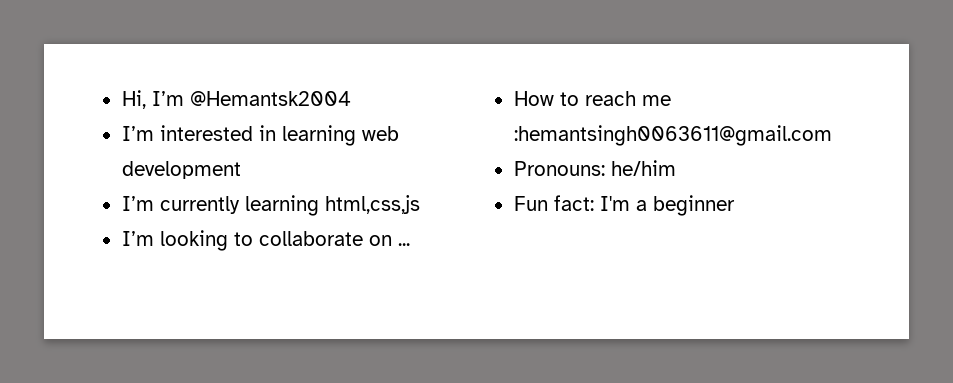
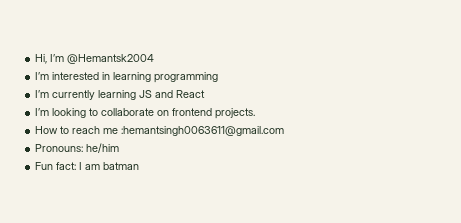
- I’m interested in learning web development
+ I’m interested in learning programming
- I’m currently learning html,css,js
+ I’m currently learning JS and React
- I’m looking to collaborate on ...
+ I’m looking to collaborate on frontend projects.
- Fun fact: I'm a beginner
+ Fun fact: I am batman

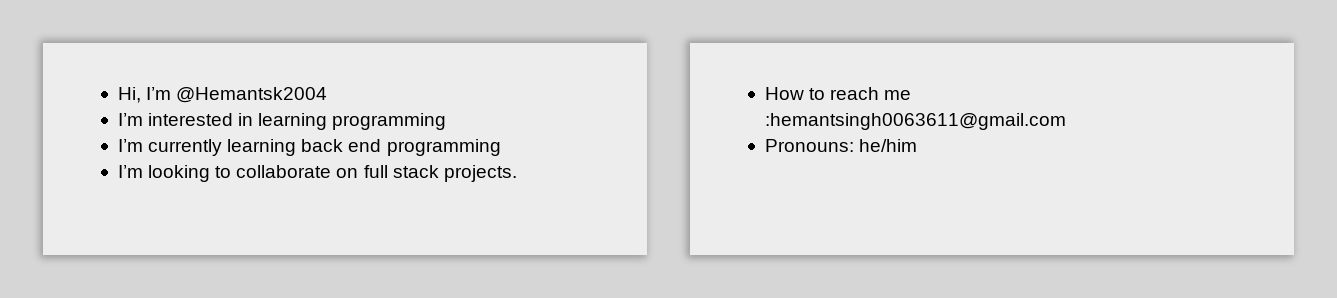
- I’m currently learning JS and React
+ I’m currently learning back end programming
- I’m looking to collaborate on frontend projects.
+ I’m looking to collaborate on full stack projects.
- Fun fact: I am batman

